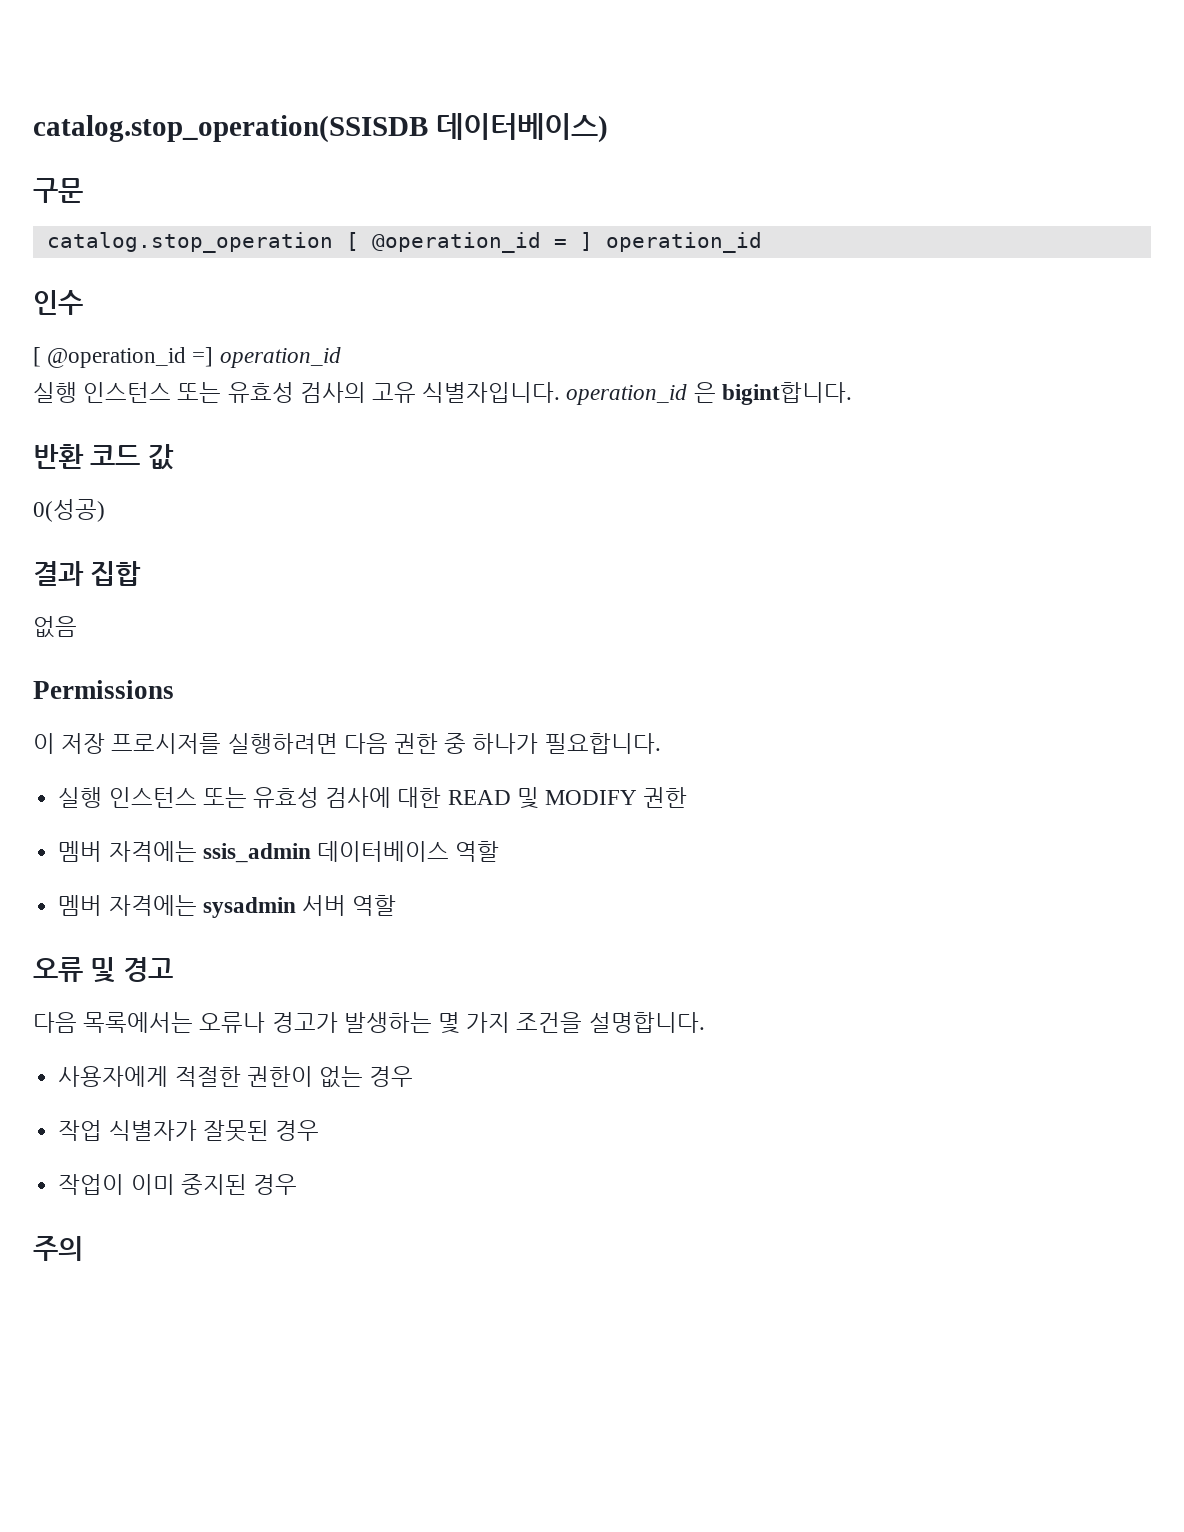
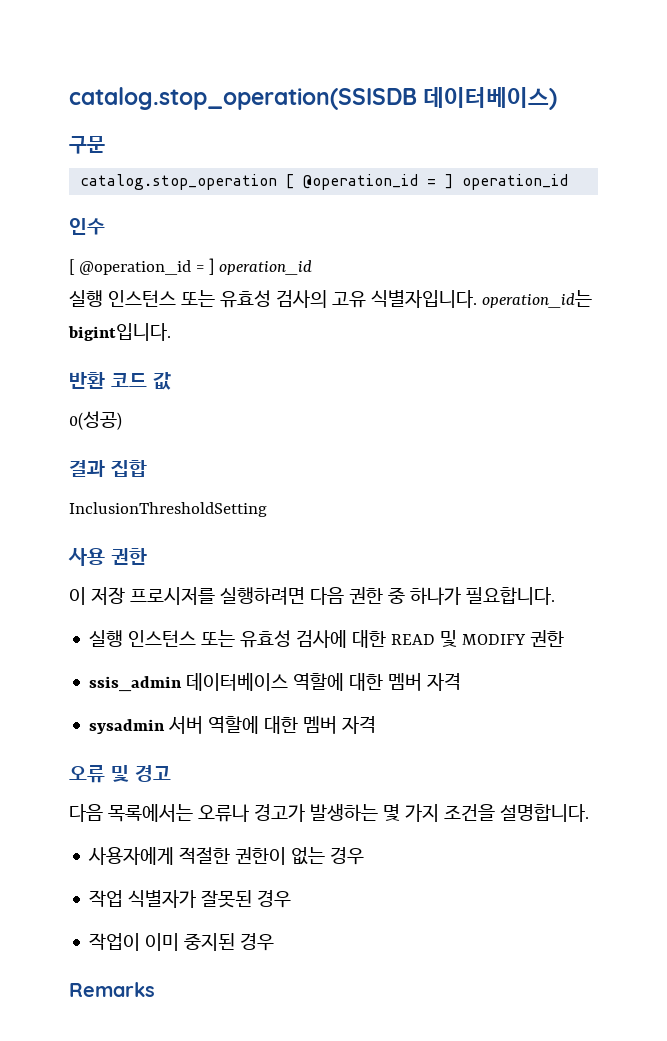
  인수
- [ @operation_id =] operation_id
+ [ @operation_id = ] operation_id
- 실행 인스턴스 또는 유효성 검사의 고유 식별자입니다. operation_id 은 bigint합니다.
+ 실행 인스턴스 또는 유효성 검사의 고유 식별자입니다. operation_id는 bigint입니다.
- 없음
- Permissions
+ InclusionThresholdSetting
+ 사용 권한
- 멤버 자격에는 ssis_admin 데이터베이스 역할
- 멤버 자격에는 sysadmin 서버 역할
+ ssis_admin 데이터베이스 역할에 대한 멤버 자격
+ sysadmin 서버 역할에 대한 멤버 자격
- 주의
+ Remarks

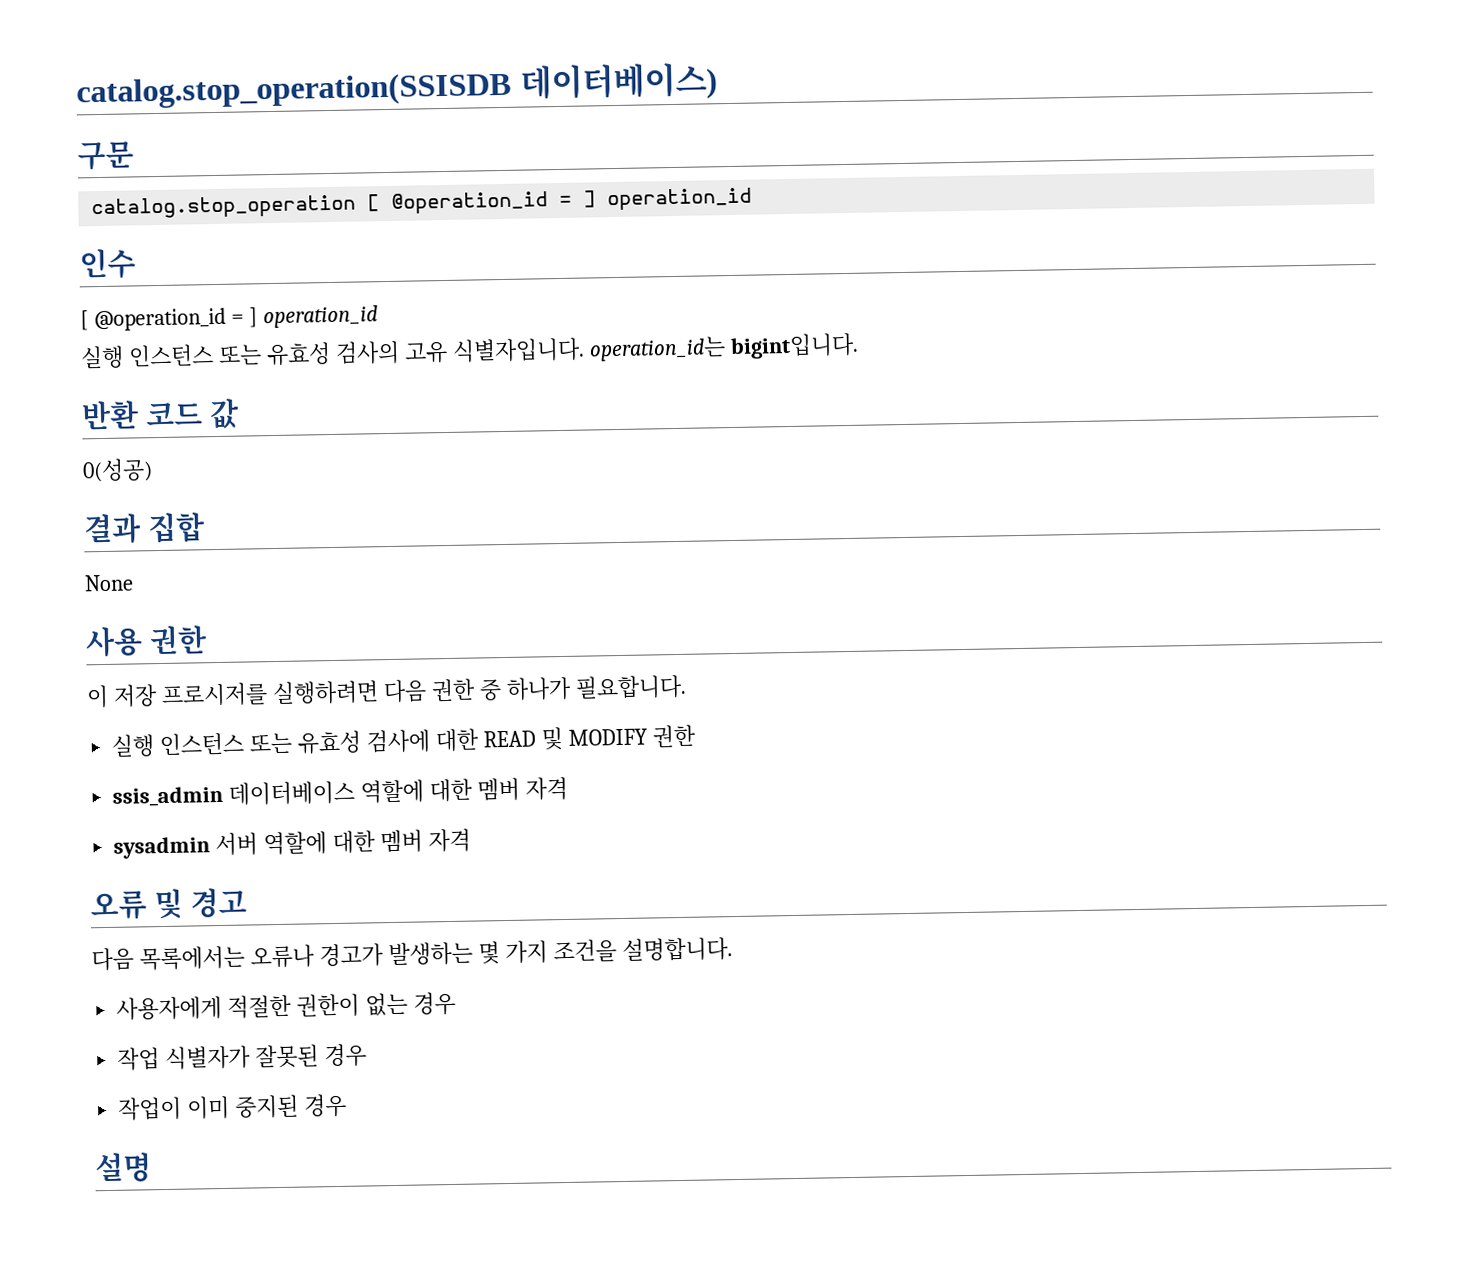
- InclusionThresholdSetting
+ None
- Remarks
+ 설명

